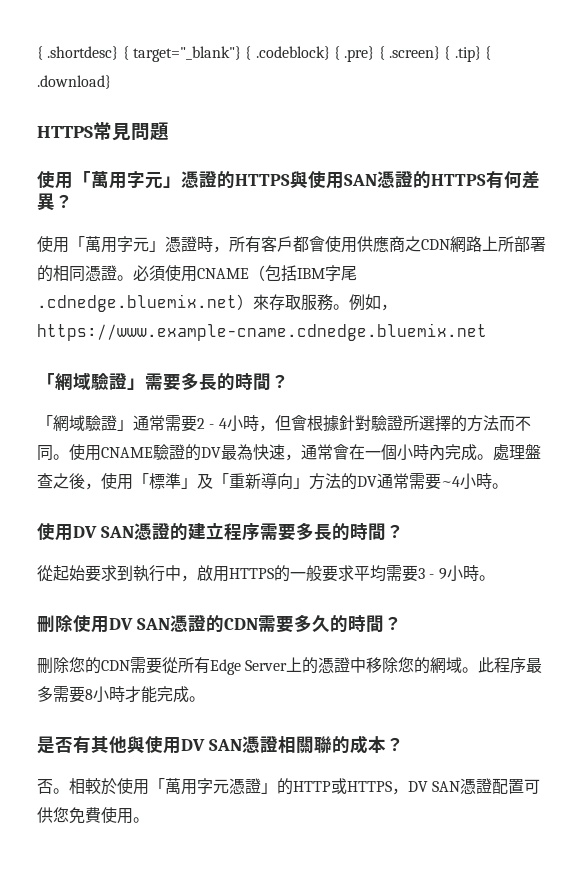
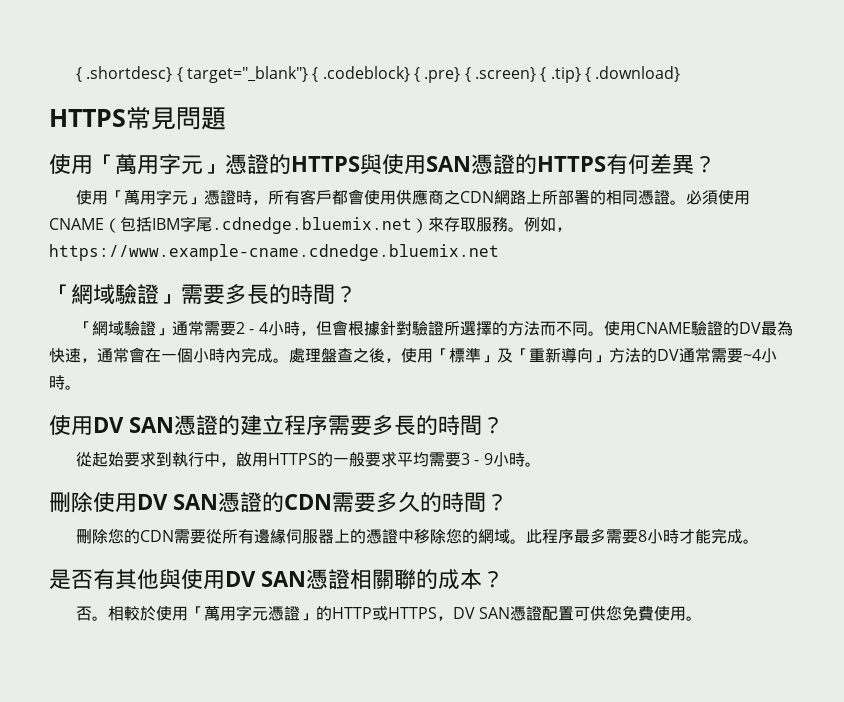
- 刪除您的CDN需要從所有Edge Server上的憑證中移除您的網域。
+ 刪除您的CDN需要從所有邊緣伺服器上的憑證中移除您的網域。

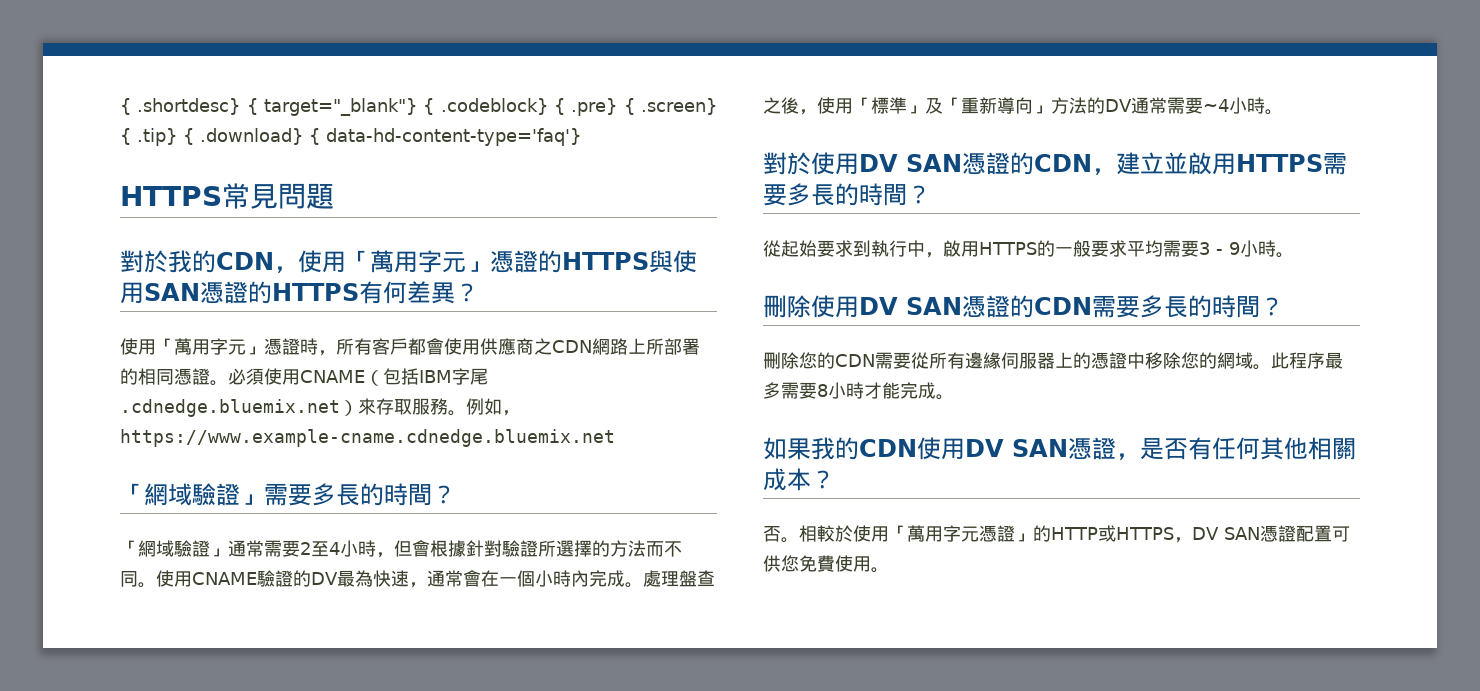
- { .shortdesc} { target="_blank"} { .codeblock} { .pre} { .screen} { .tip} { .download}
+ { .shortdesc} { target="_blank"} { .codeblock} { .pre} { .screen} { .tip} { .download} { data-hd-content-type='faq'}
- 使用「萬用字元」憑證的HTTPS與使用SAN憑證的HTTPS有何差異？
+ 對於我的CDN，使用「萬用字元」憑證的HTTPS與使用SAN憑證的HTTPS有何差異？
- 「網域驗證」通常需要2 - 4小時，但會根據針對驗證所選擇的方法而不同。
+ 「網域驗證」通常需要2至4小時，但會根據針對驗證所選擇的方法而不同。
- 使用DV SAN憑證的建立程序需要多長的時間？
+ 對於使用DV SAN憑證的CDN，建立並啟用HTTPS需要多長的時間？
- 刪除使用DV SAN憑證的CDN需要多久的時間？
+ 刪除使用DV SAN憑證的CDN需要多長的時間？
- 是否有其他與使用DV SAN憑證相關聯的成本？
+ 如果我的CDN使用DV SAN憑證，是否有任何其他相關成本？

